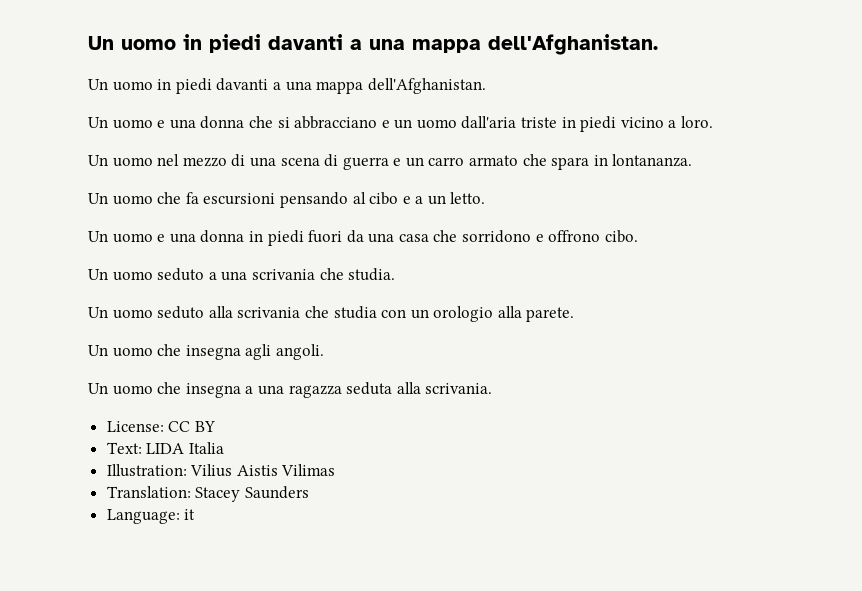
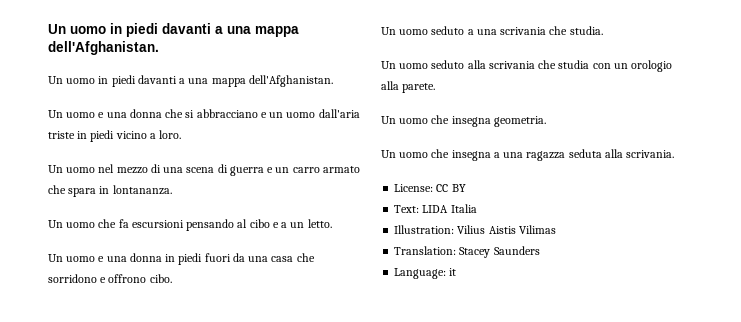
- Un uomo che insegna agli angoli.
+ Un uomo che insegna geometria.

